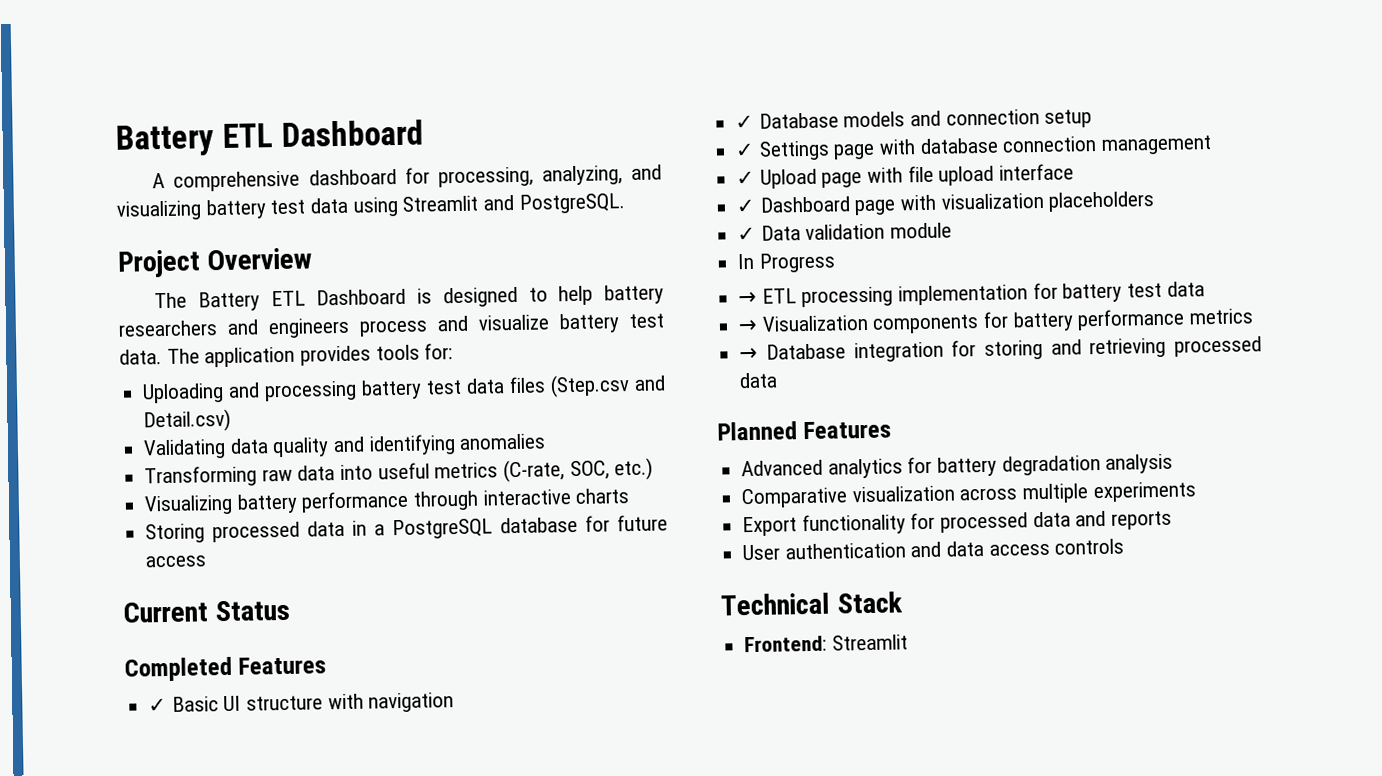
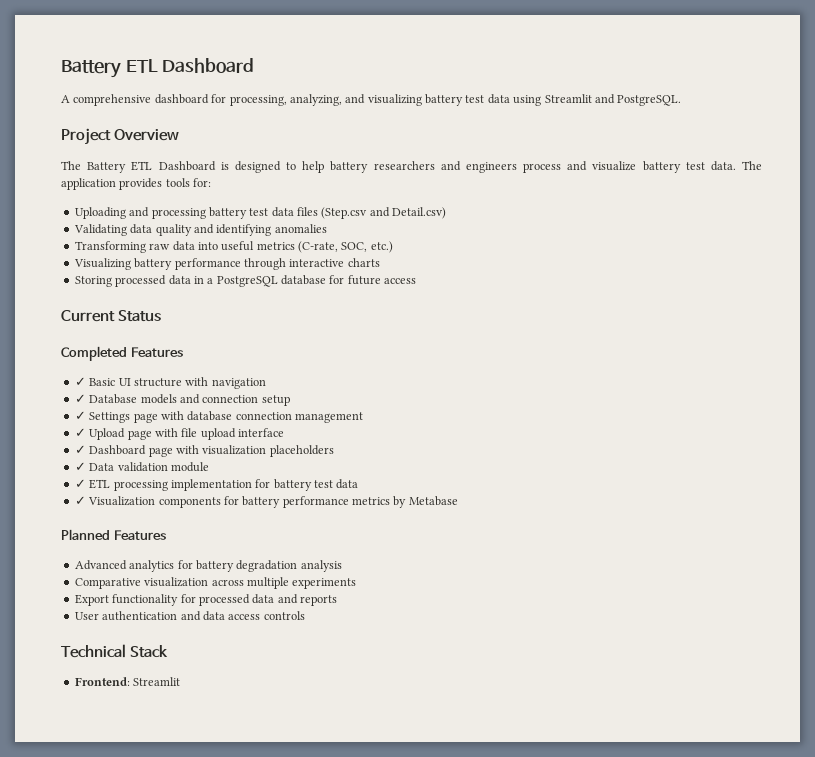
- In Progress
- → ETL processing implementation for battery test data
+ ✓ ETL processing implementation for battery test data
- → Visualization components for battery performance metrics
- → Database integration for storing and retrieving processed data
+ ✓ Visualization components for battery performance metrics by Metabase

